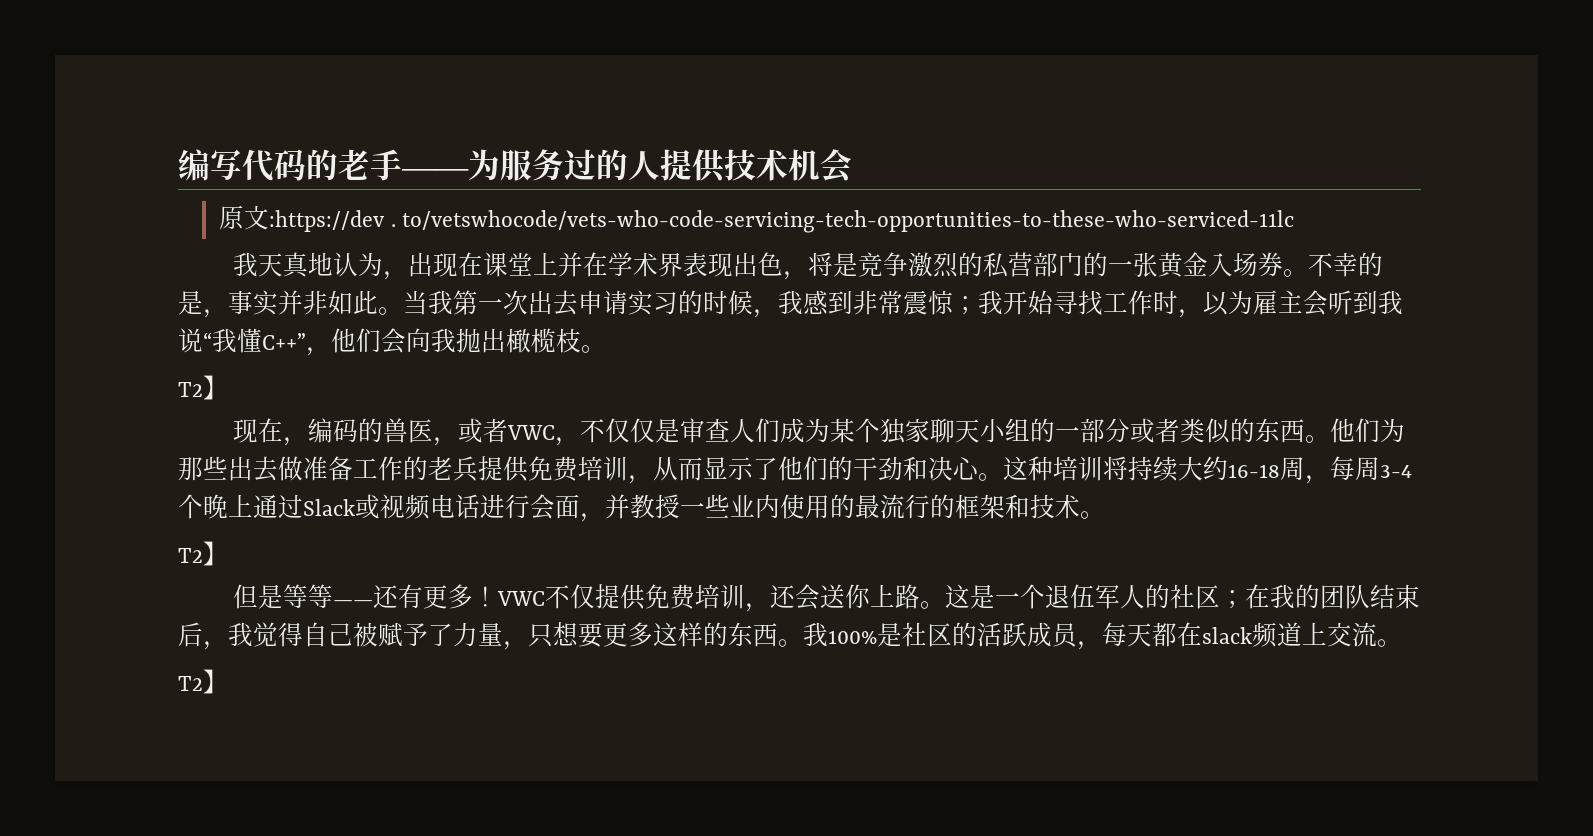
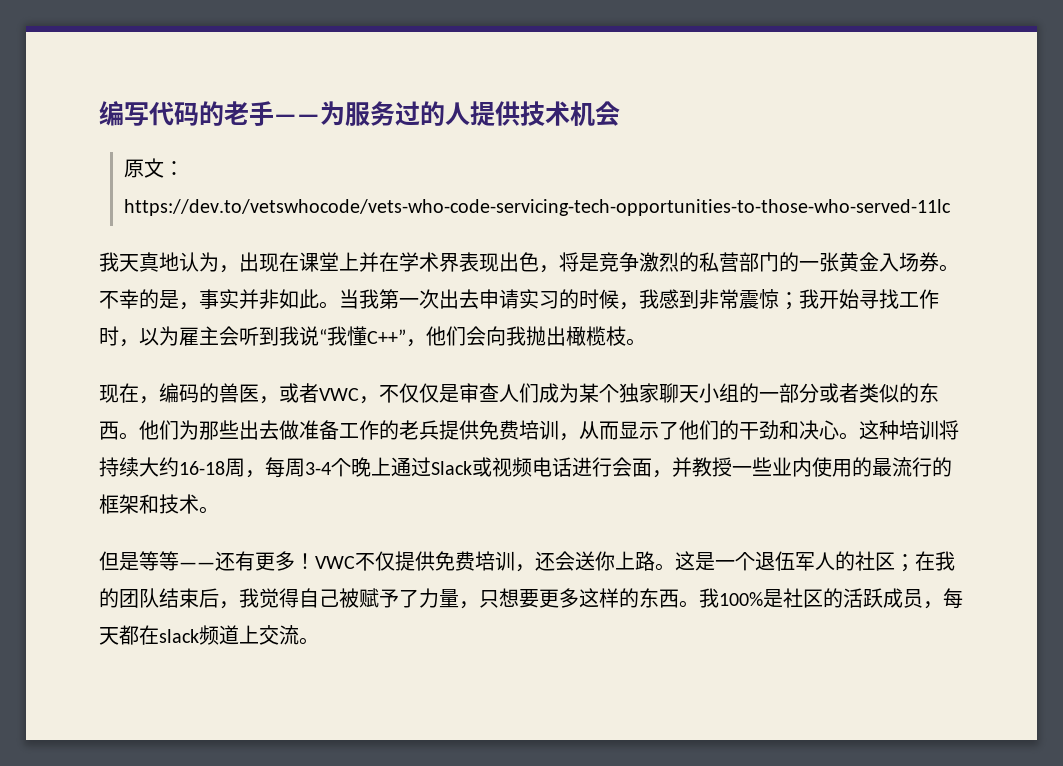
- 原文:https://dev . to/vetswhocode/vets-who-code-servicing-tech-opportunities-to-these-who-serviced-11lc
+ 原文：https://dev.to/vetswhocode/vets-who-code-servicing-tech-opportunities-to-those-who-served-11lc
  当我第一次出去申请实习的时候，我感到非常震惊；我开始寻找工作时，以为雇主会听到我说“我懂C++”，他们会向我抛出橄榄枝。
- T2】
  这种培训将持续大约16-18周，每周3-4个晚上通过Slack或视频电话进行会面，并教授一些业内使用的最流行的框架和技术。
- T2】
  我100%是社区的活跃成员，每天都在slack频道上交流。
- T2】

